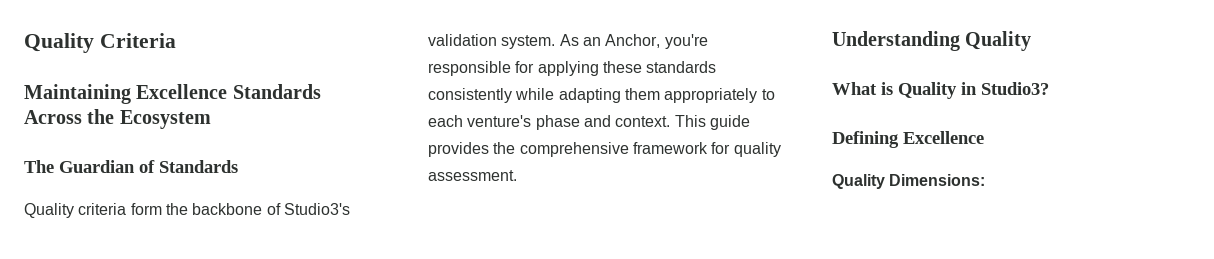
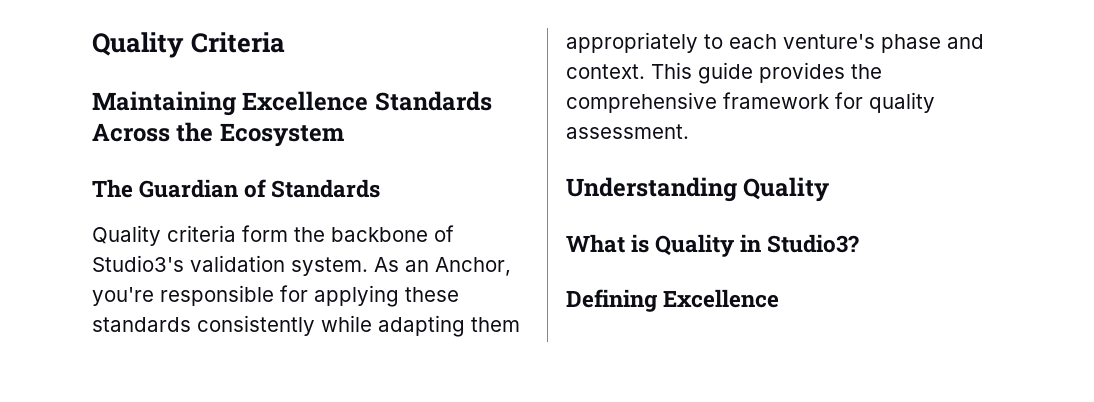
- Quality Dimensions:

